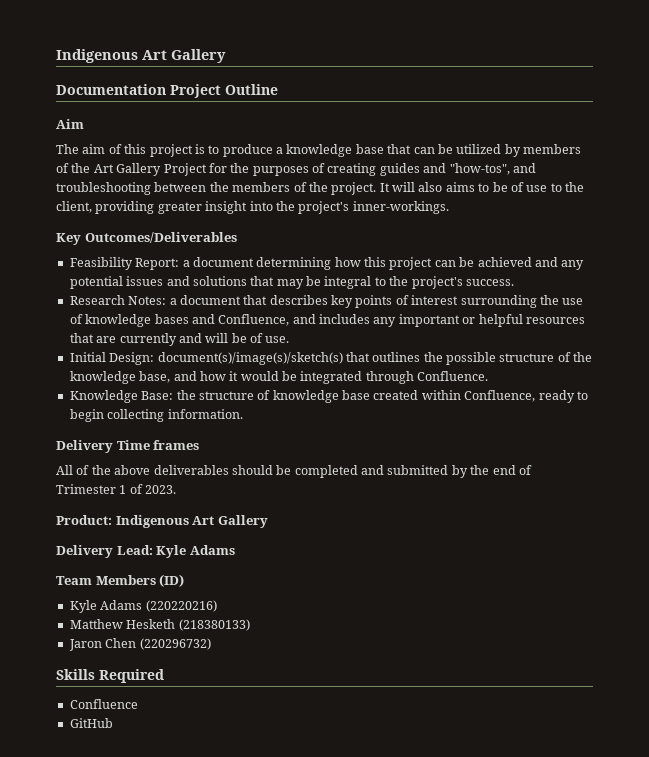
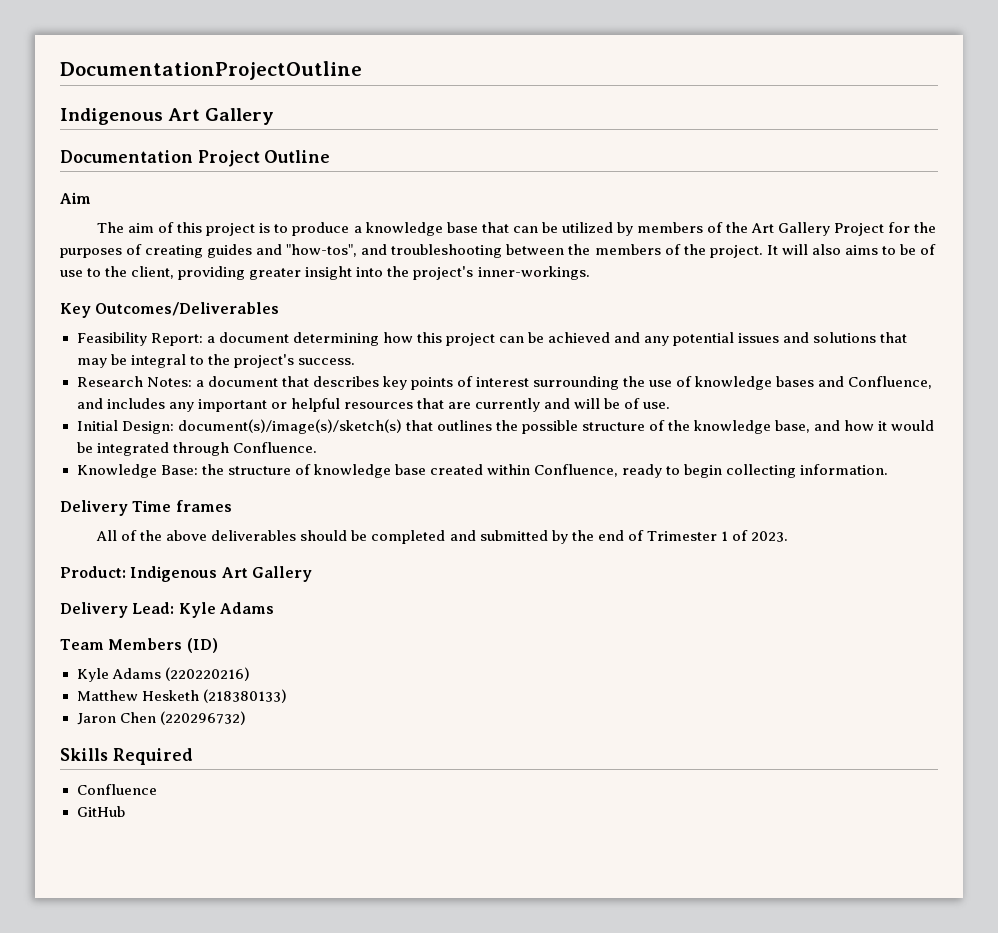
+ DocumentationProjectOutline

